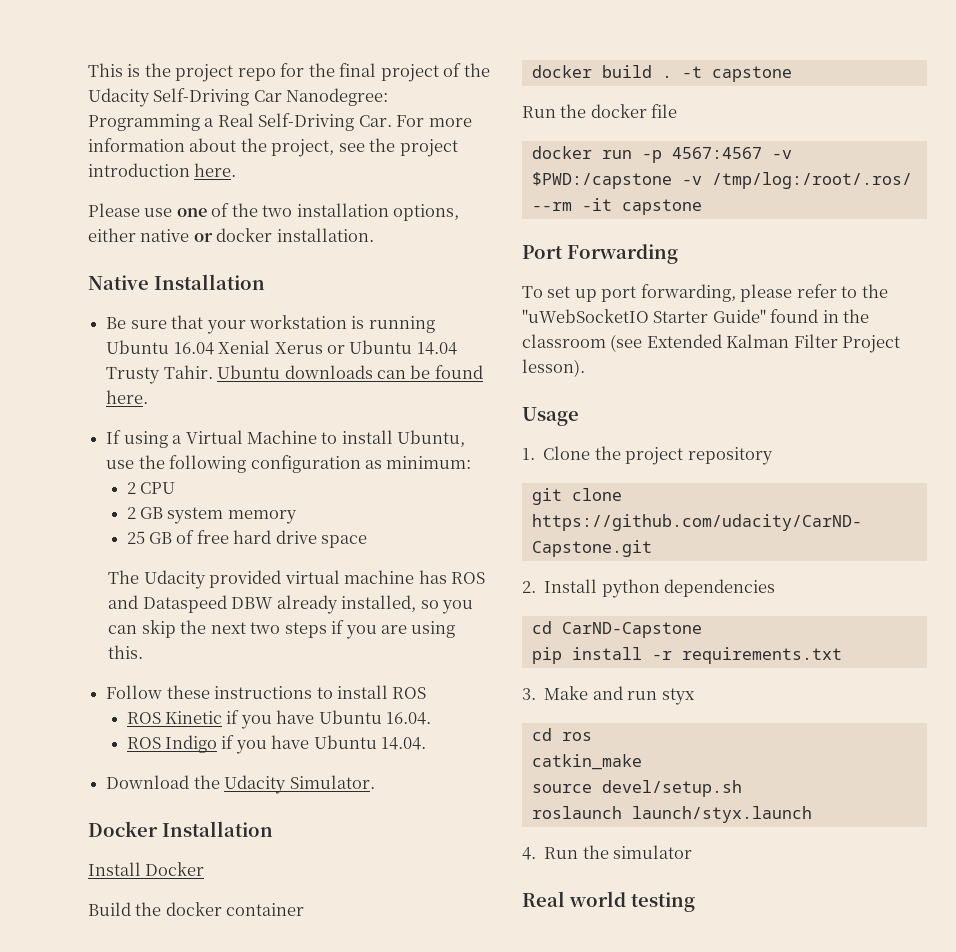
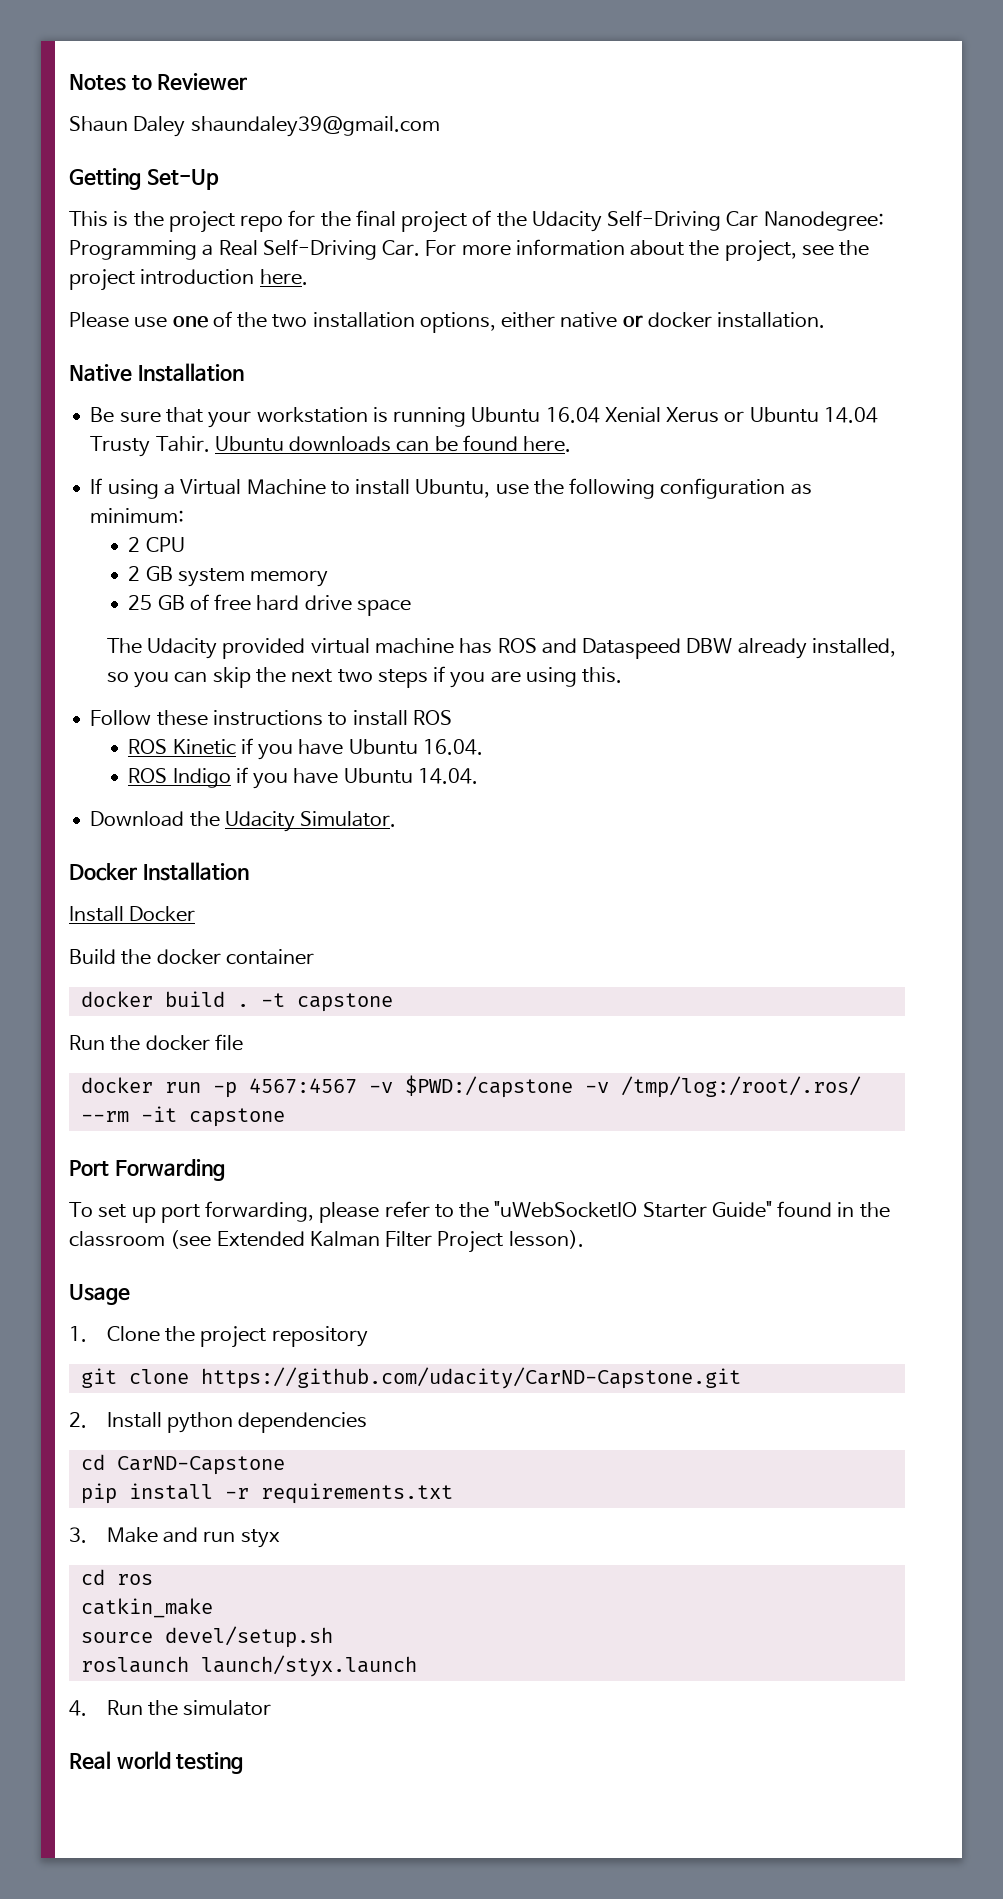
+ Notes to Reviewer
+ Shaun Daley shaundaley39@gmail.com
+ Getting Set-Up

